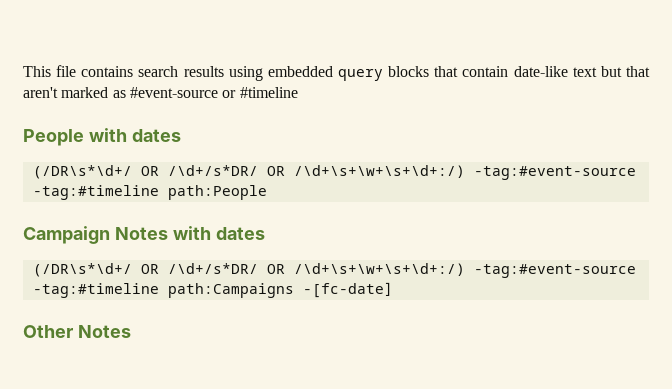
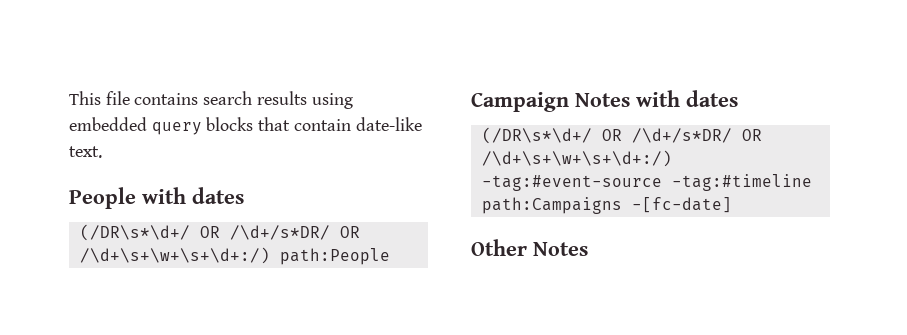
- This file contains search results using embedded query blocks that contain date-like text but that aren't marked as #event-source or #timeline
+ This file contains search results using embedded query blocks that contain date-like text.
- (/DR\s*\d+/ OR /\d+/s*DR/ OR /\d+\s+\w+\s+\d+:/) -tag:#event-source -tag:#timeline path:People
+ (/DR\s*\d+/ OR /\d+/s*DR/ OR /\d+\s+\w+\s+\d+:/) path:People

